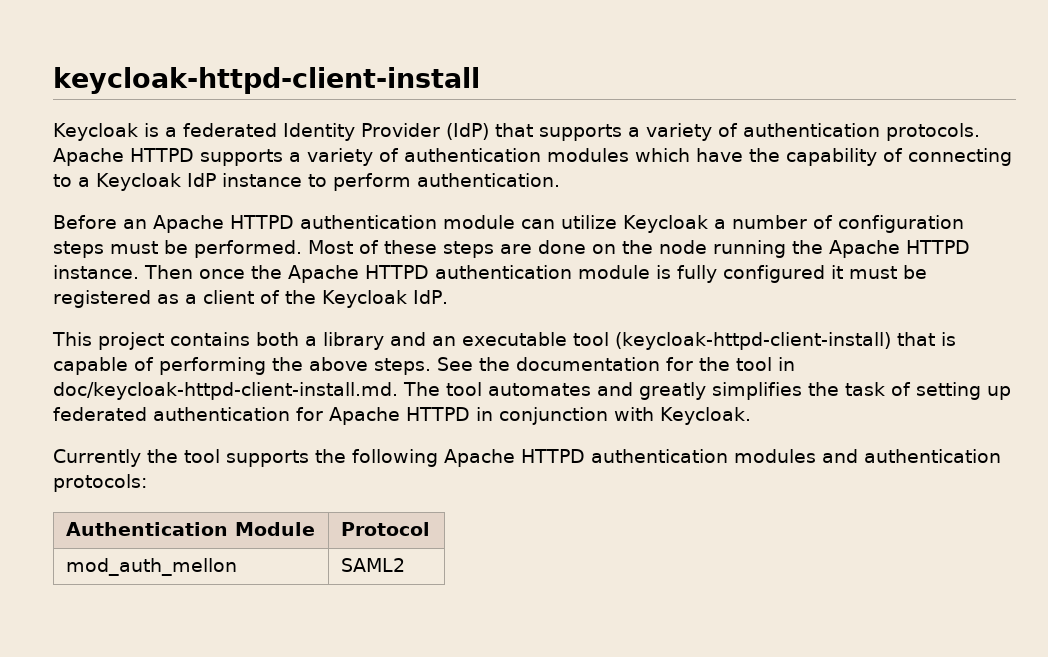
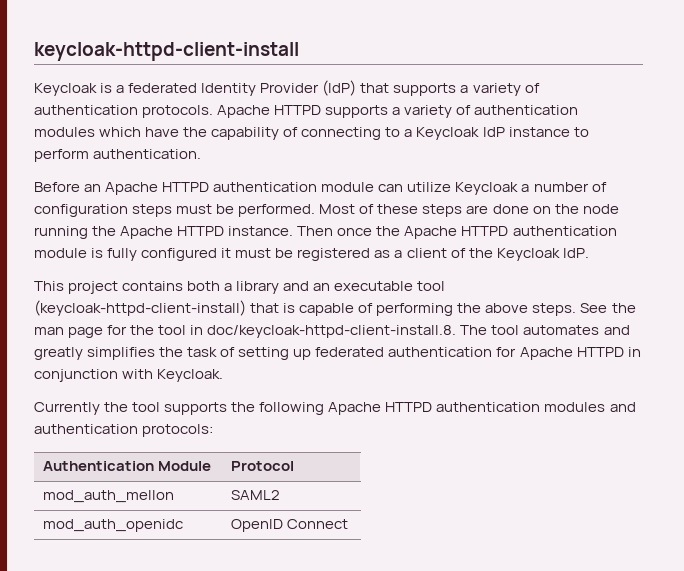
- See the documentation for the tool in doc/keycloak-httpd-client-install.md. The tool automates and greatly simplifies the task of setting up federated authentication for Apache HTTPD in conjunction with Keycloak.
+ See the man page for the tool in doc/keycloak-httpd-client-install.8. The tool automates and greatly simplifies the task of setting up federated authentication for Apache HTTPD in conjunction with Keycloak.
+ mod_auth_openidc | OpenID Connect

